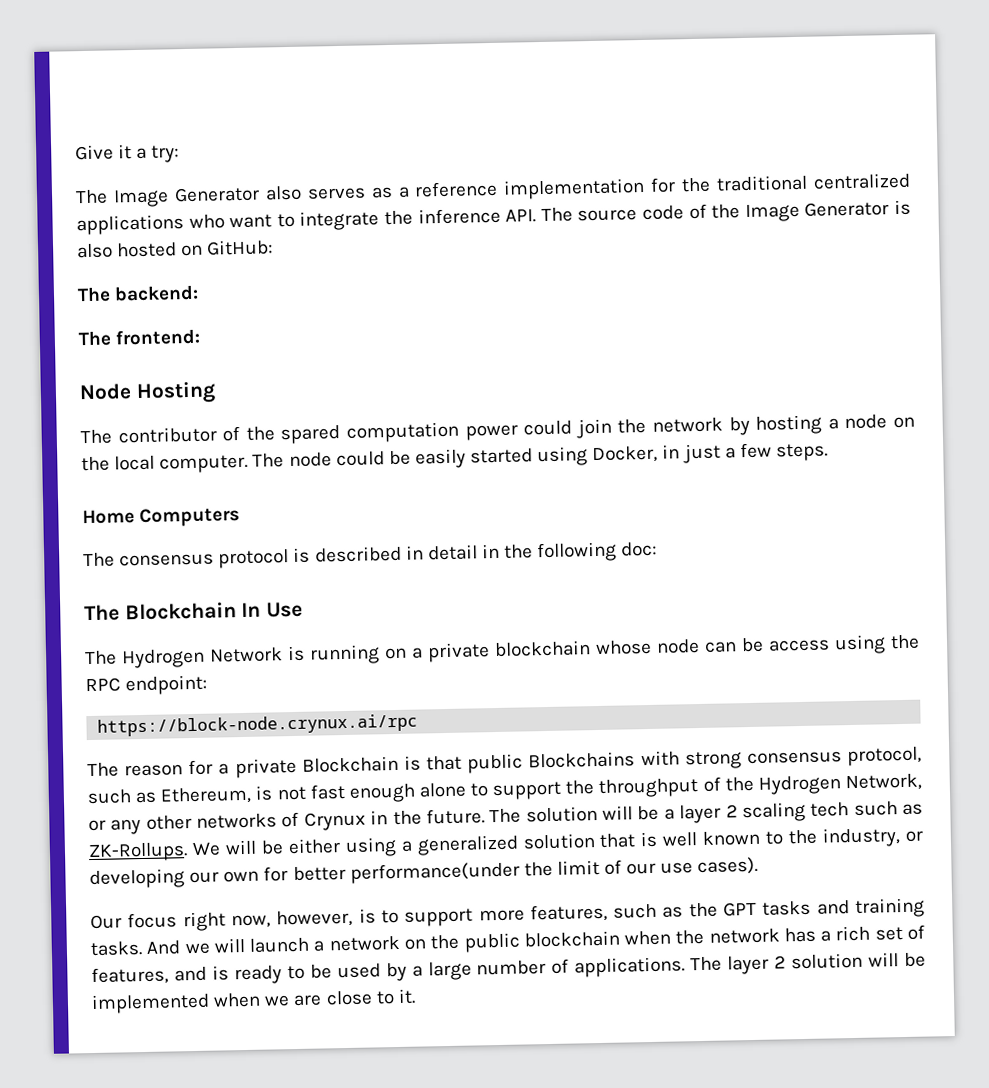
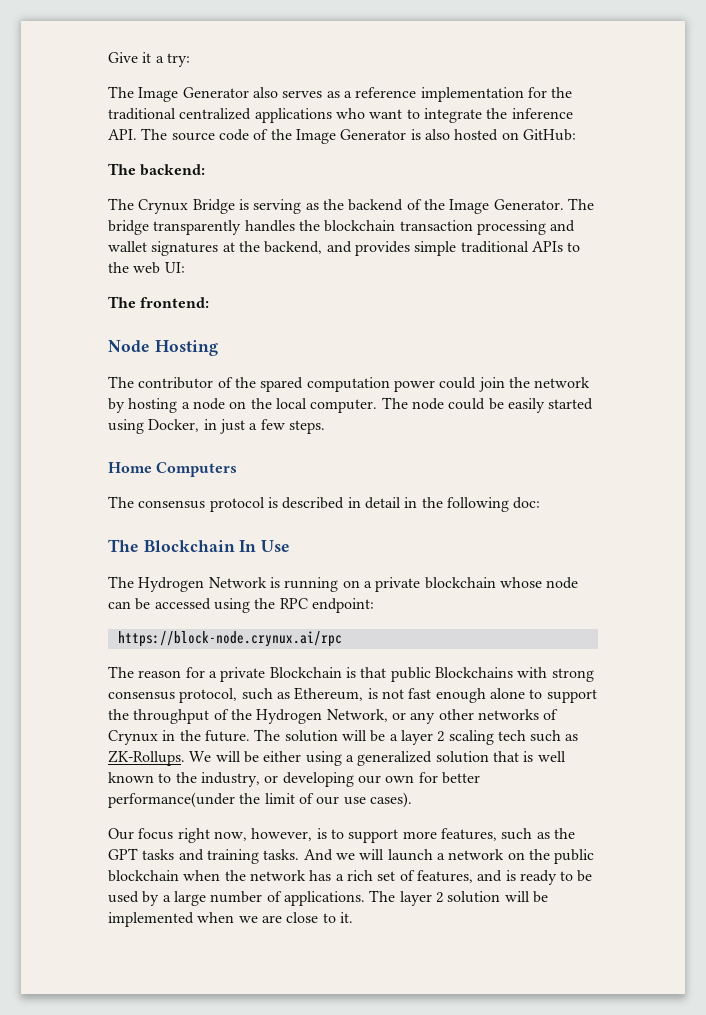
+ The Crynux Bridge is serving as the backend of the Image Generator. The bridge transparently handles the blockchain transaction processing and wallet signatures at the backend, and provides simple traditional APIs to the web UI:
- The Hydrogen Network is running on a private blockchain whose node can be access using the RPC endpoint:
+ The Hydrogen Network is running on a private blockchain whose node can be accessed using the RPC endpoint:

